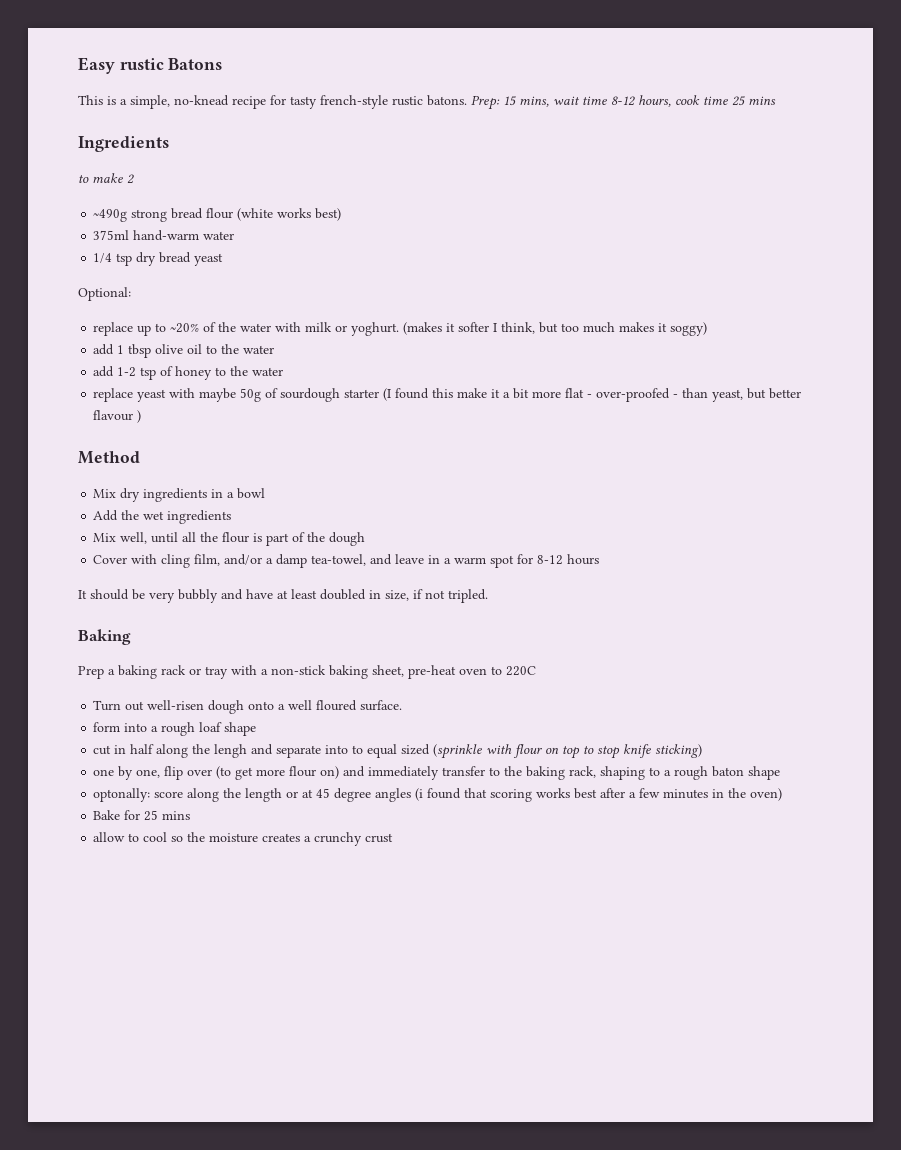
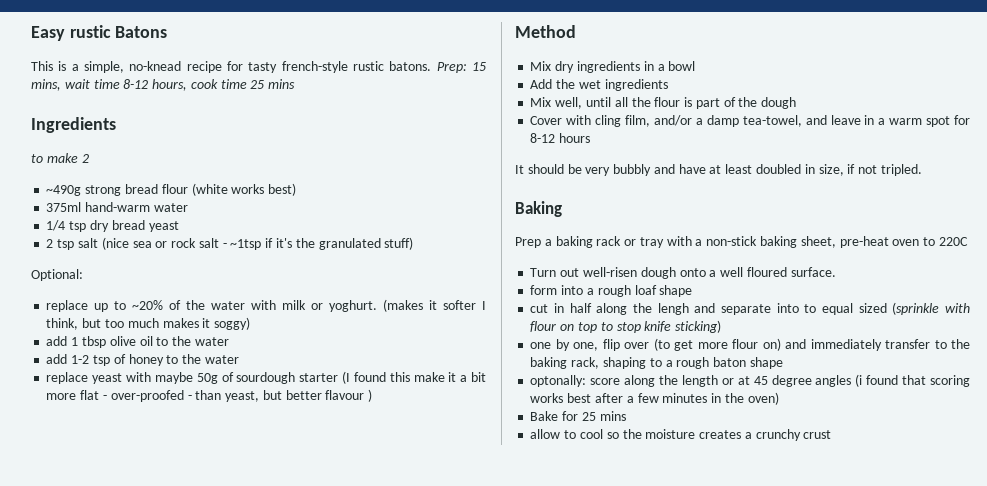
+ 2 tsp salt (nice sea or rock salt - ~1tsp if it's the granulated stuff)

